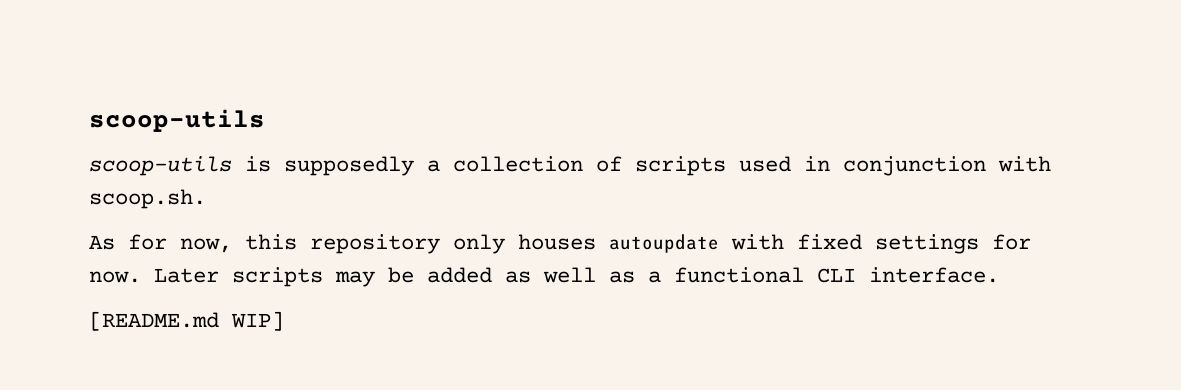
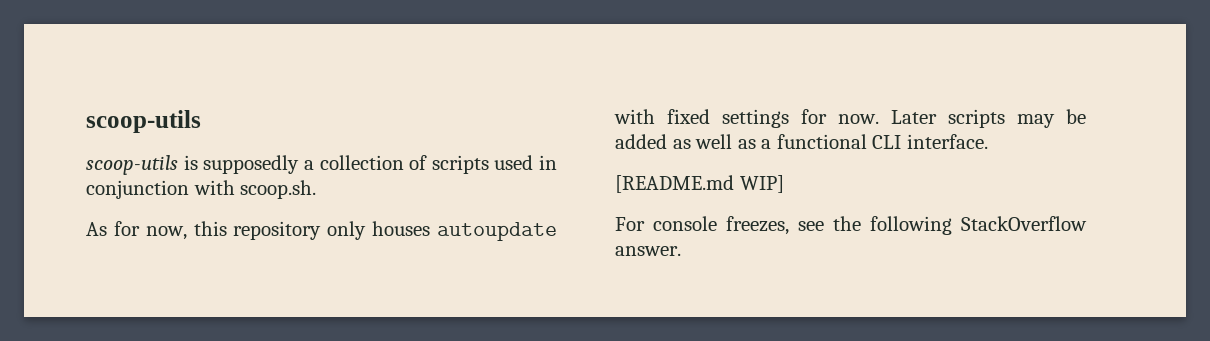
+ For console freezes, see the following StackOverflow answer.

